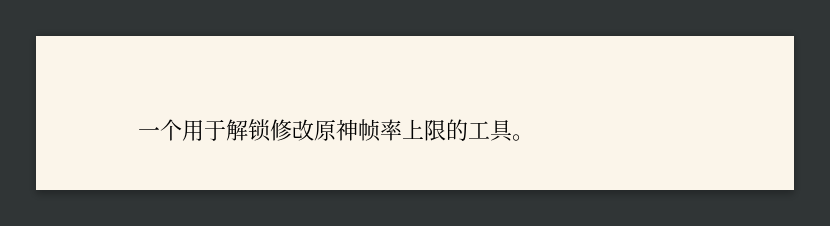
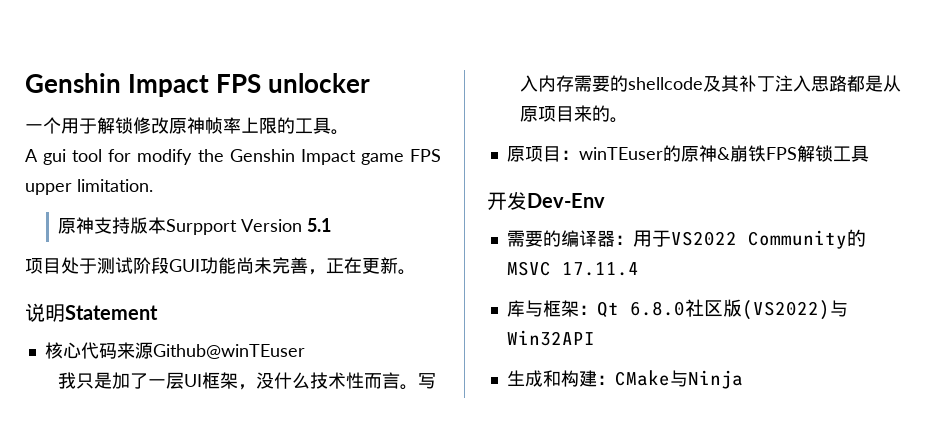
+ Genshin Impact FPS unlocker
+ A gui tool for modify the Genshin Impact game FPS upper limitation.
+ 原神支持版本Surpport Version 5.1
+ 项目处于测试阶段GUI功能尚未完善，正在更新。
+ 说明Statement
+ 核心代码来源Github@winTEuser
+ 我只是加了一层UI框架，没什么技术性而言。写入内存需要的shellcode及其补丁注入思路都是从原项目来的。
+ 原项目：winTEuser的原神&崩铁FPS解锁工具
+ 开发Dev-Env
+ 需要的编译器：用于VS2022 Community的MSVC 17.11.4
+ 库与框架：Qt 6.8.0社区版(VS2022)与Win32API
+ 生成和构建：CMake与Ninja

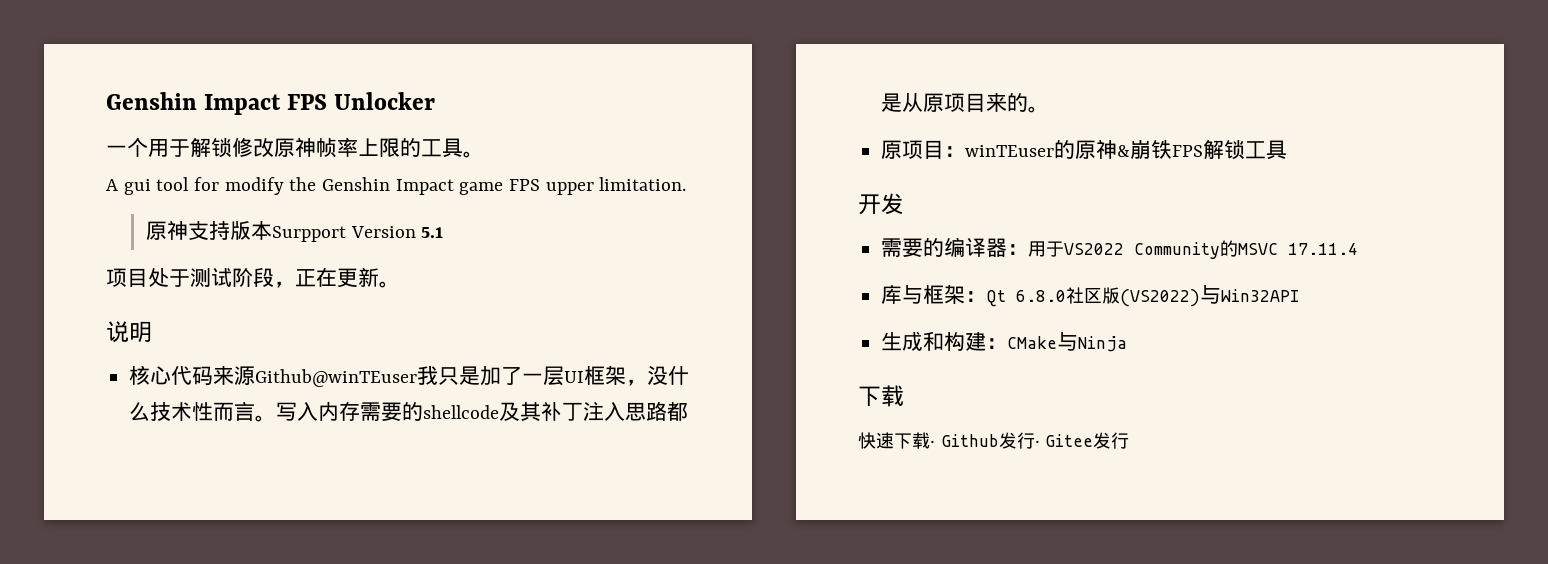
- Genshin Impact FPS unlocker
+ Genshin Impact FPS Unlocker
- 项目处于测试阶段GUI功能尚未完善，正在更新。
+ 项目处于测试阶段，正在更新。
- 说明Statement
+ 说明
- 核心代码来源Github@winTEuser
- 我只是加了一层UI框架，没什么技术性而言。
+ 核心代码来源Github@winTEuser我只是加了一层UI框架，没什么技术性而言。
- 开发Dev-Env
+ 开发
  生成和构建：CMake与Ninja
+ 下载
+ 快速下载· Github发行· Gitee发行

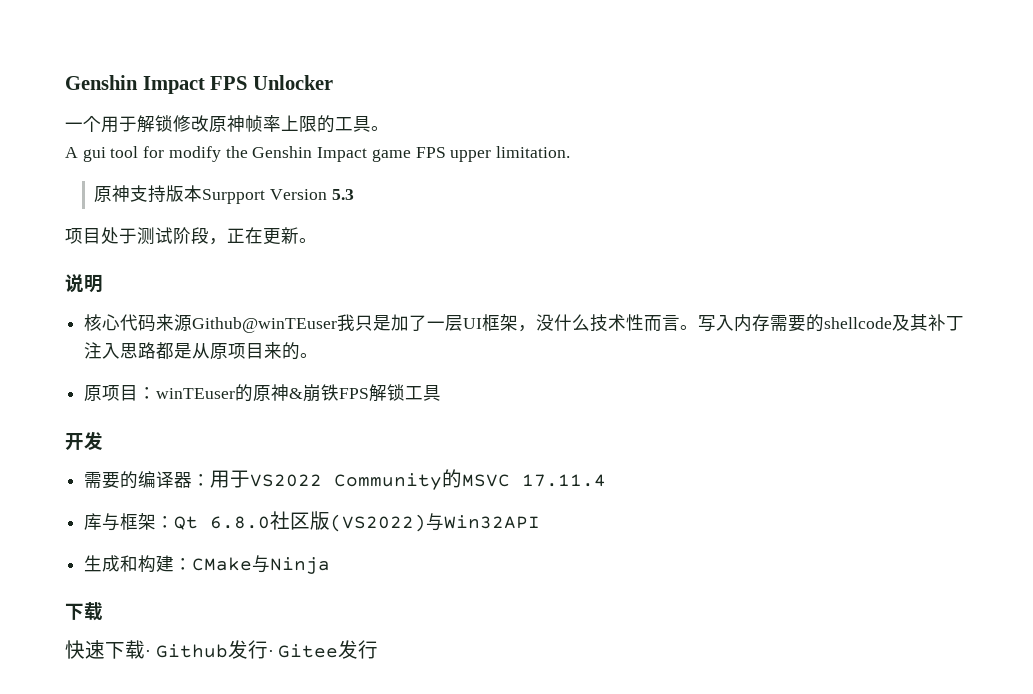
- 原神支持版本Surpport Version 5.1
+ 原神支持版本Surpport Version 5.3

